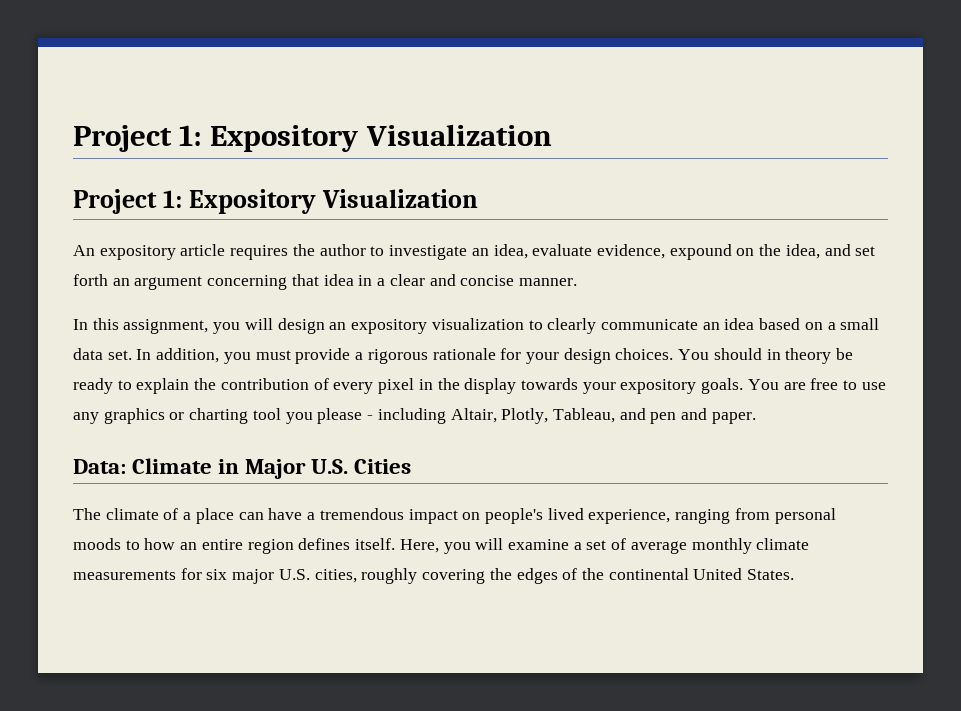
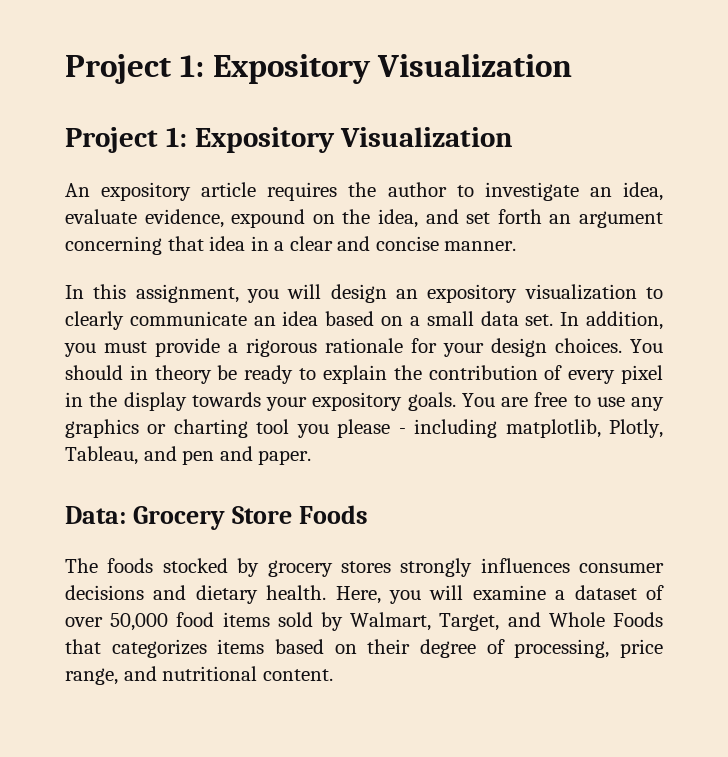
- You are free to use any graphics or charting tool you please - including Altair, Plotly, Tableau, and pen and paper.
+ You are free to use any graphics or charting tool you please - including matplotlib, Plotly, Tableau, and pen and paper.
- Data: Climate in Major U.S. Cities
- The climate of a place can have a tremendous impact on people's lived experience, ranging from personal moods to how an entire region defines itself.
+ Data: Grocery Store Foods
+ The foods stocked by grocery stores strongly influences consumer decisions and dietary health.
- Here, you will examine a set of average monthly climate measurements for six major U.S. cities, roughly covering the edges of the continental United States.
+ Here, you will examine a dataset of over 50,000 food items sold by Walmart, Target, and Whole Foods that categorizes items based on their degree of processing, price range, and nutritional content.

